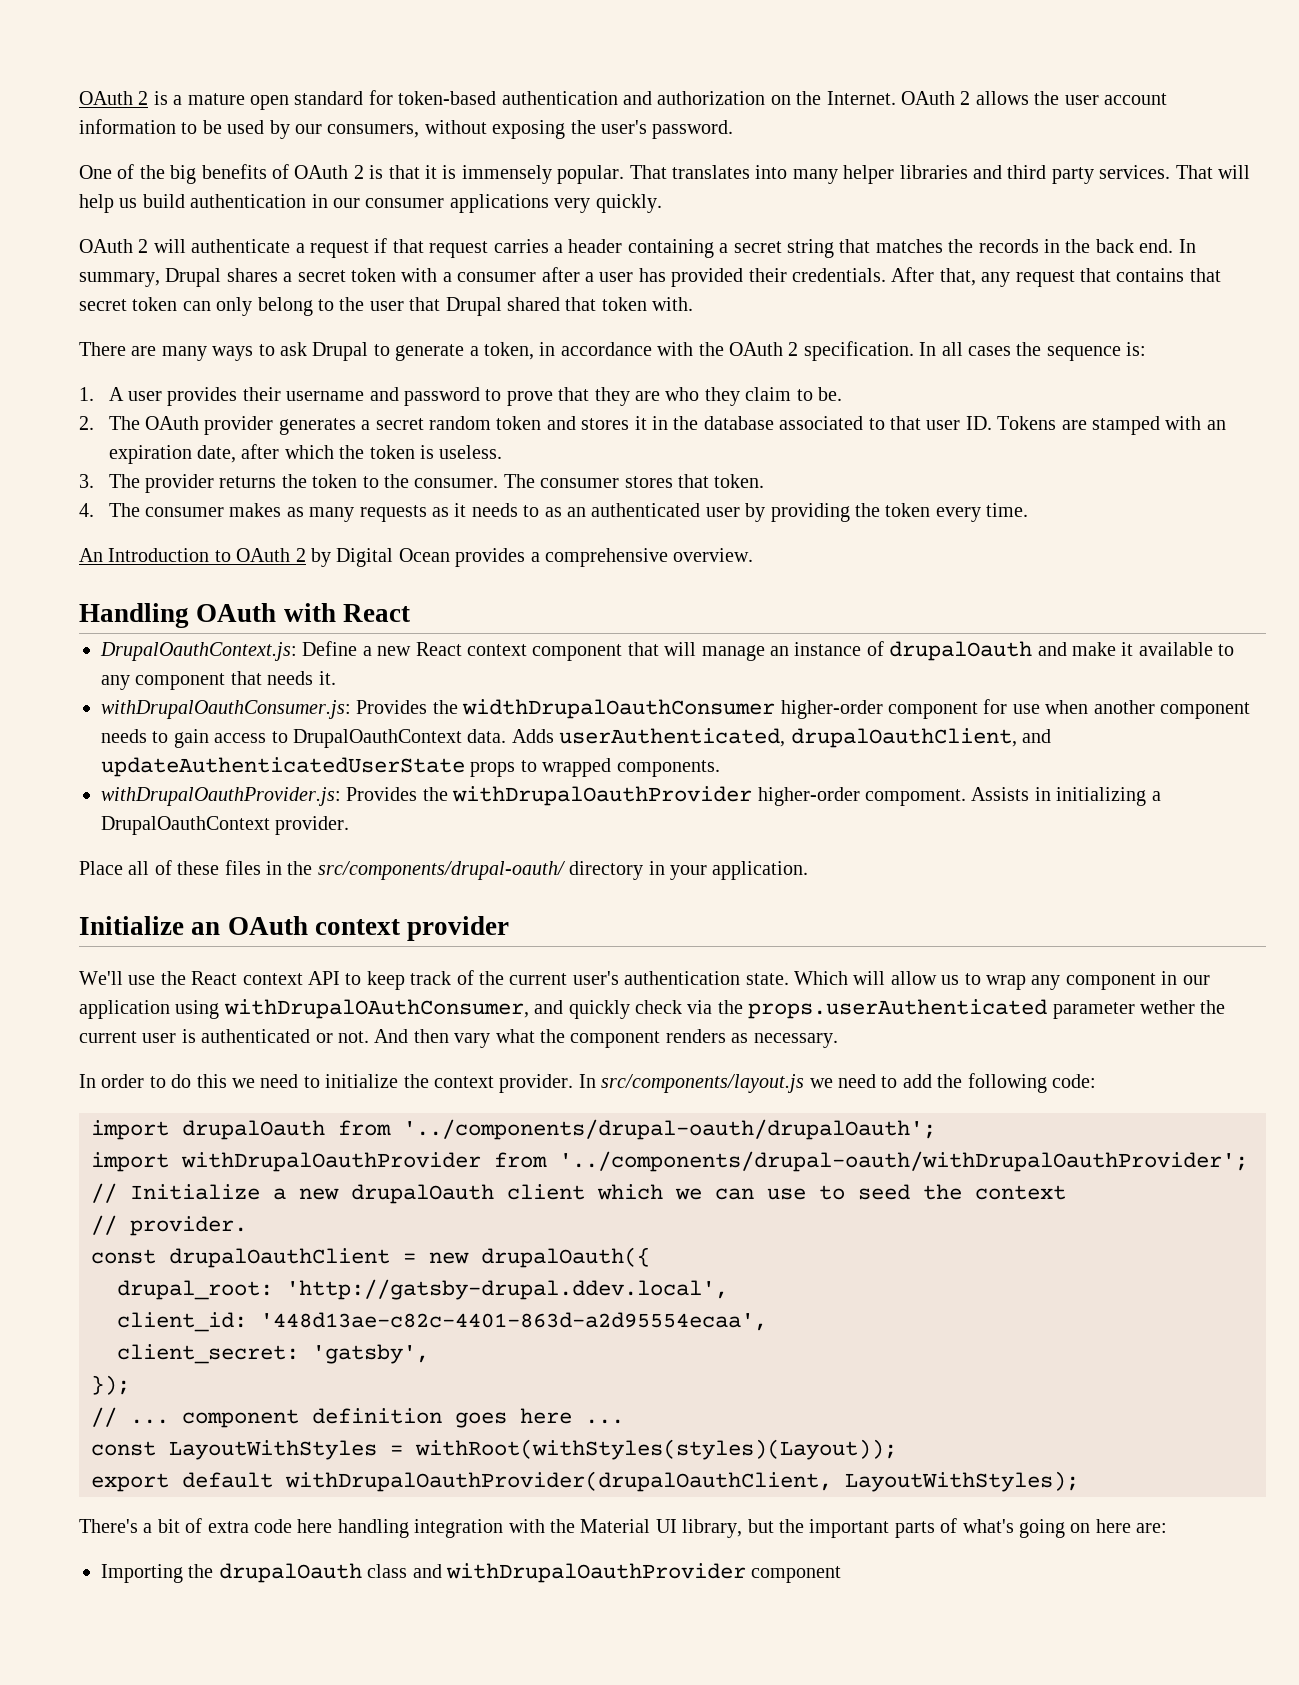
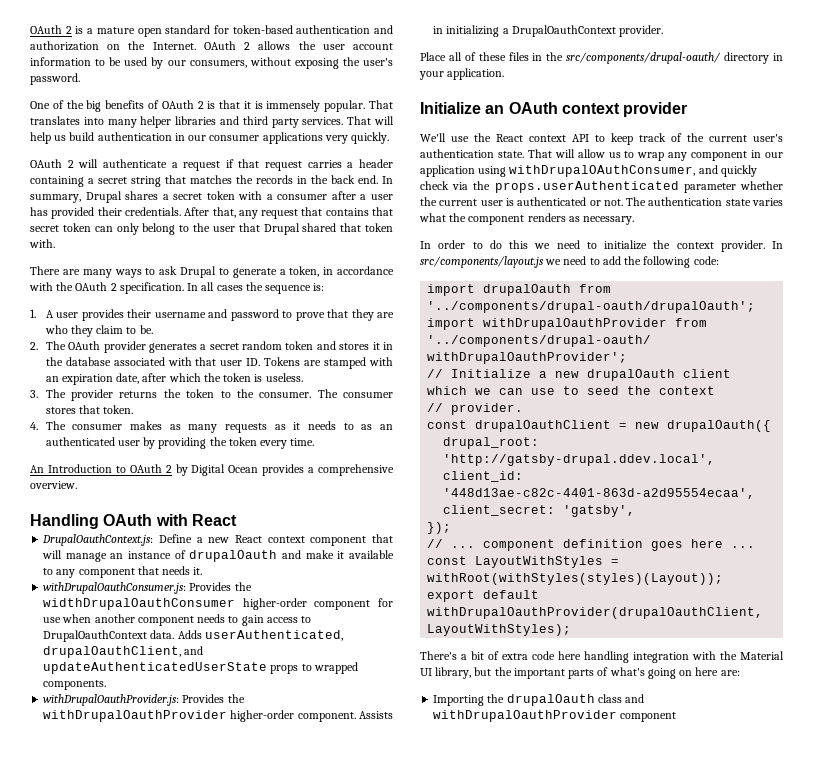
- 2. The OAuth provider generates a secret random token and stores it in the database associated to that user ID. Tokens are stamped with an expiration date, after which the token is useless.
+ 2. The OAuth provider generates a secret random token and stores it in the database associated with that user ID. Tokens are stamped with an expiration date, after which the token is useless.
- withDrupalOauthProvider.js: Provides the withDrupalOauthProvider higher-order compoment.
+ withDrupalOauthProvider.js: Provides the withDrupalOauthProvider higher-order component.
- Which will allow us to wrap any component in our application using withDrupalOAuthConsumer, and quickly check via the props.userAuthenticated parameter wether the current user is authenticated or not.
+ That will allow us to wrap any component in our application using withDrupalOAuthConsumer, and quickly check via the props.userAuthenticated parameter whether the current user is authenticated or not.
- And then vary what the component renders as necessary.
+ The authentication state varies what the component renders as necessary.

